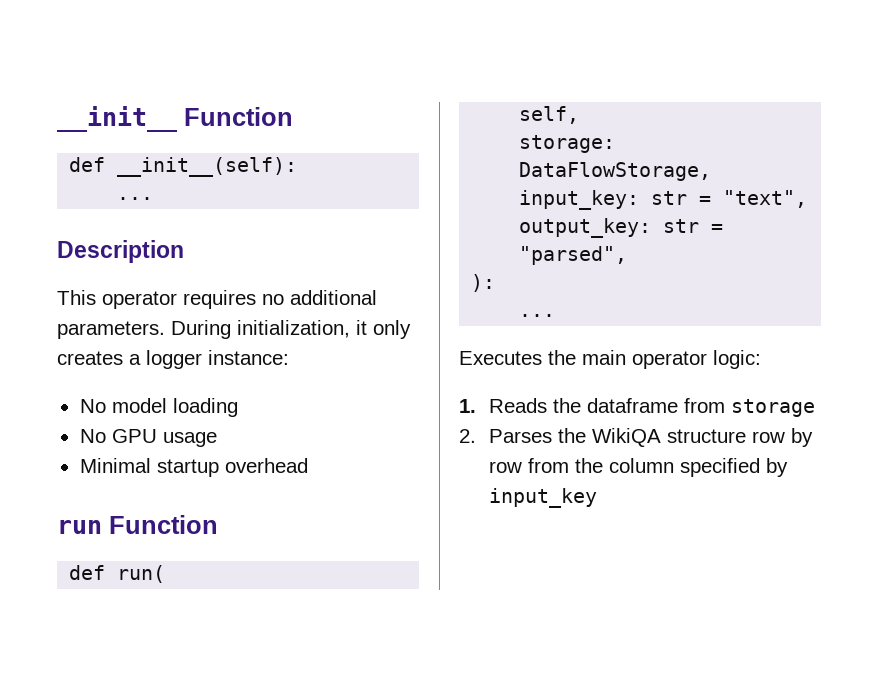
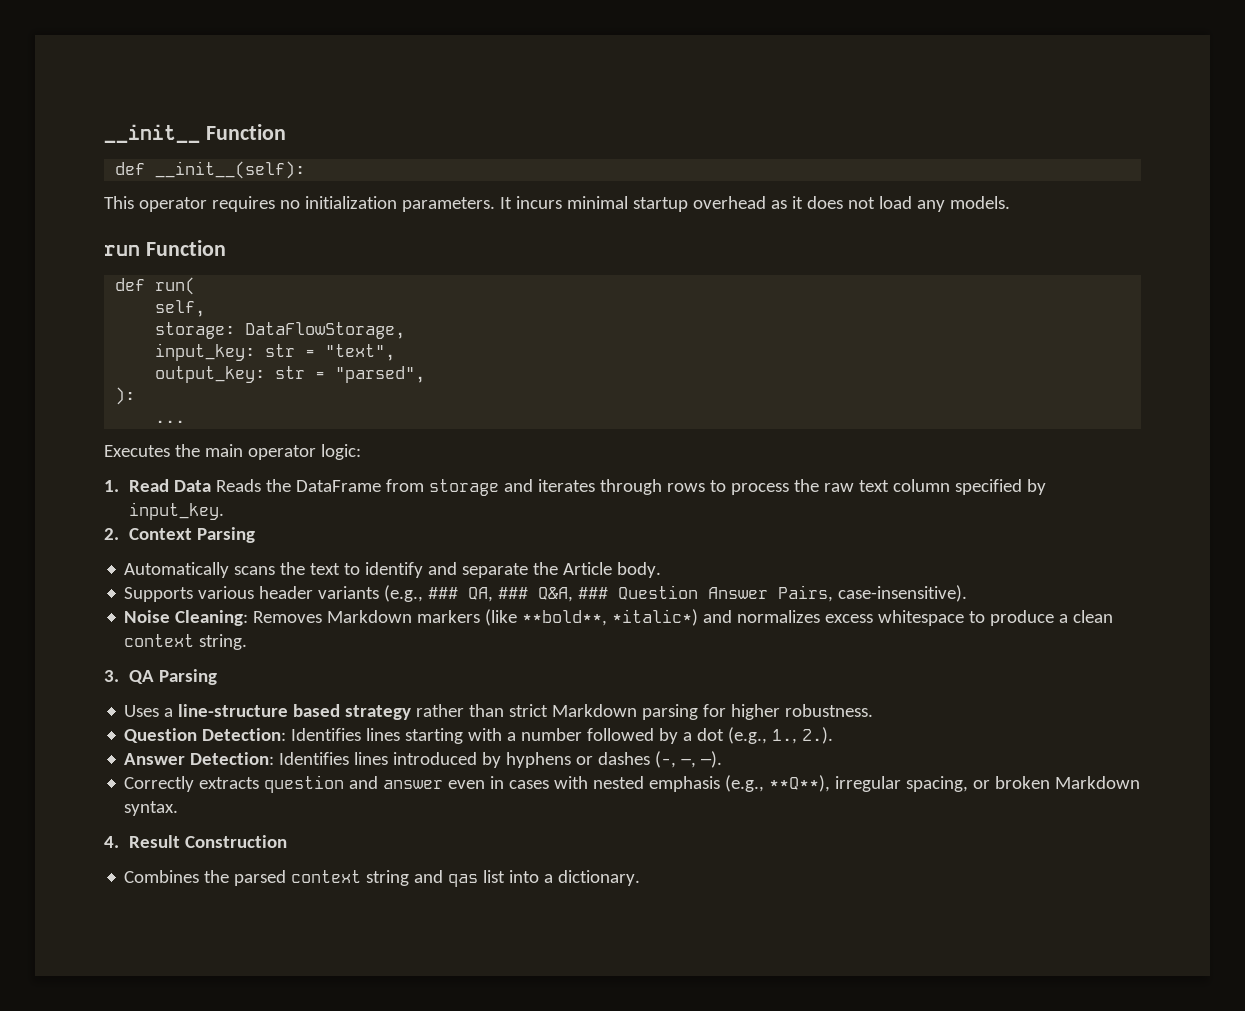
  def __init__(self):
- ...
- Description
- This operator requires no additional parameters. During initialization, it only creates a logger instance:
- No model loading
- No GPU usage
- Minimal startup overhead
+ This operator requires no initialization parameters. It incurs minimal startup overhead as it does not load any models.
- 1. Reads the dataframe from storage
- 2. Parses the WikiQA structure row by row from the column specified by input_key
+ 1. Read Data Reads the DataFrame from storage and iterates through rows to process the raw text column specified by input_key.
+ 2. Context Parsing
+ Automatically scans the text to identify and separate the Article body.
+ Supports various header variants (e.g., ### QA, ### Q&A, ### Question Answer Pairs, case-insensitive).
+ Noise Cleaning: Removes Markdown markers (like **bold**, *italic*) and normalizes excess whitespace to produce a clean context string.
+ 3. QA Parsing
+ Uses a line-structure based strategy rather than strict Markdown parsing for higher robustness.
+ Question Detection: Identifies lines starting with a number followed by a dot (e.g., 1., 2.).
+ Answer Detection: Identifies lines introduced by hyphens or dashes (-, –, —).
+ Correctly extracts question and answer even in cases with nested emphasis (e.g., **Q**), irregular spacing, or broken Markdown syntax.
+ 4. Result Construction
+ Combines the parsed context string and qas list into a dictionary.

